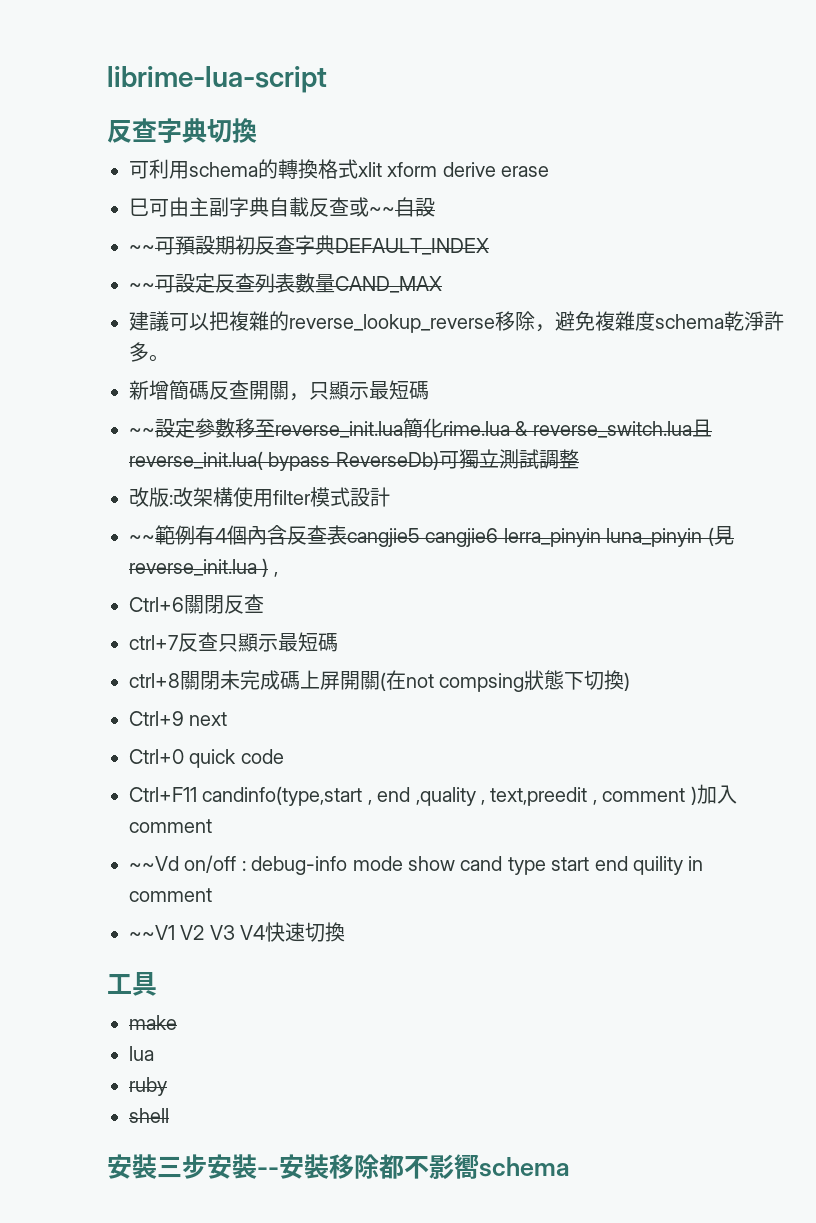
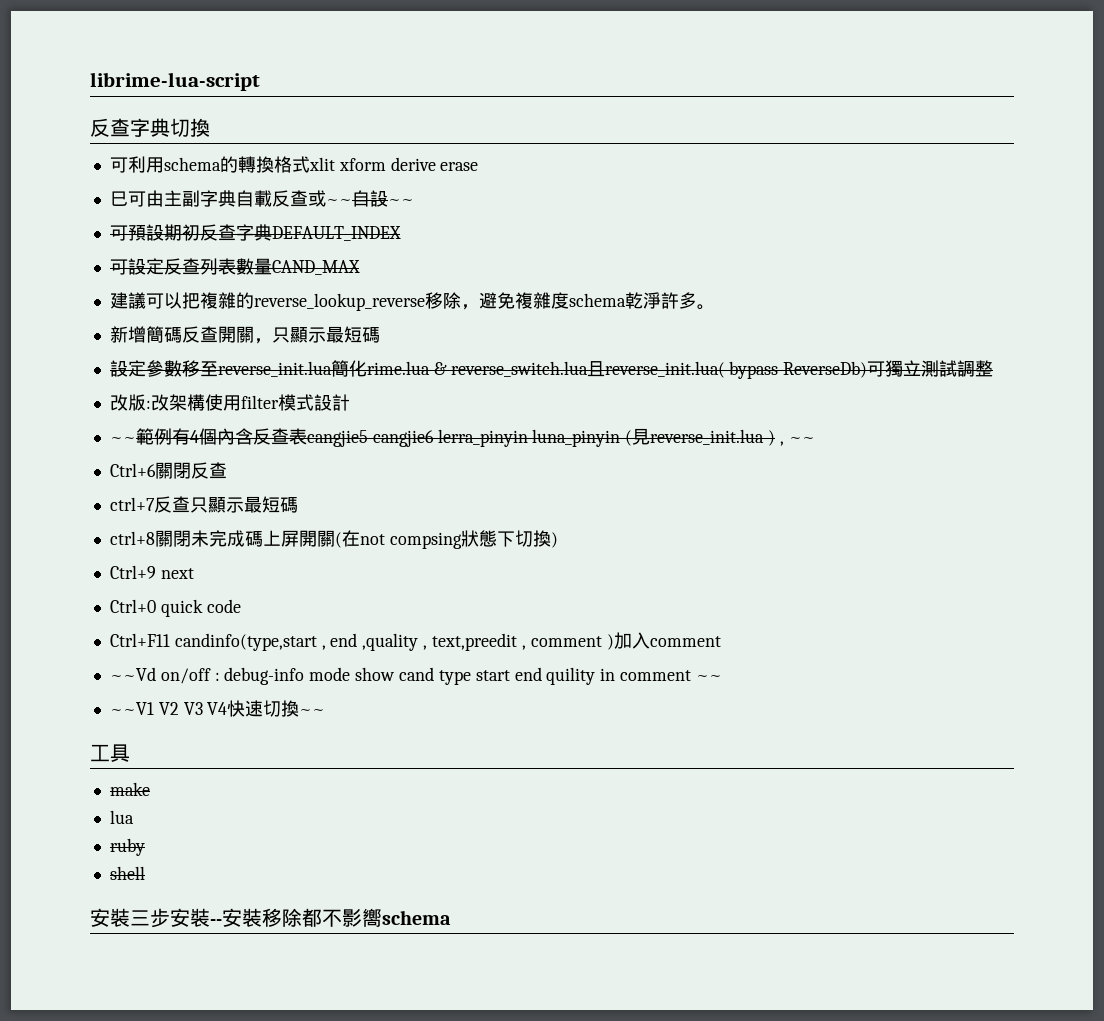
- 巳可由主副字典自載反查或~~自設
- ~~可預設期初反查字典DEFAULT_INDEX
+ 巳可由主副字典自載反查或~~自設~~
+ 可預設期初反查字典DEFAULT_INDEX
- ~~可設定反查列表數量CAND_MAX
+ 可設定反查列表數量CAND_MAX
- ~~設定參數移至reverse_init.lua簡化rime.lua & reverse_switch.lua且reverse_init.lua( bypass ReverseDb)可獨立測試調整
+ 設定參數移至reverse_init.lua簡化rime.lua & reverse_switch.lua且reverse_init.lua( bypass ReverseDb)可獨立測試調整
- ~~範例有4個內含反查表cangjie5 cangjie6 lerra_pinyin luna_pinyin (見reverse_init.lua ) ,
+ ~~範例有4個內含反查表cangjie5 cangjie6 lerra_pinyin luna_pinyin (見reverse_init.lua ) , ~~
- ~~Vd on/off : debug-info mode show cand type start end quility in comment
+ ~~Vd on/off : debug-info mode show cand type start end quility in comment ~~
- ~~V1 V2 V3 V4快速切換
+ ~~V1 V2 V3 V4快速切換~~

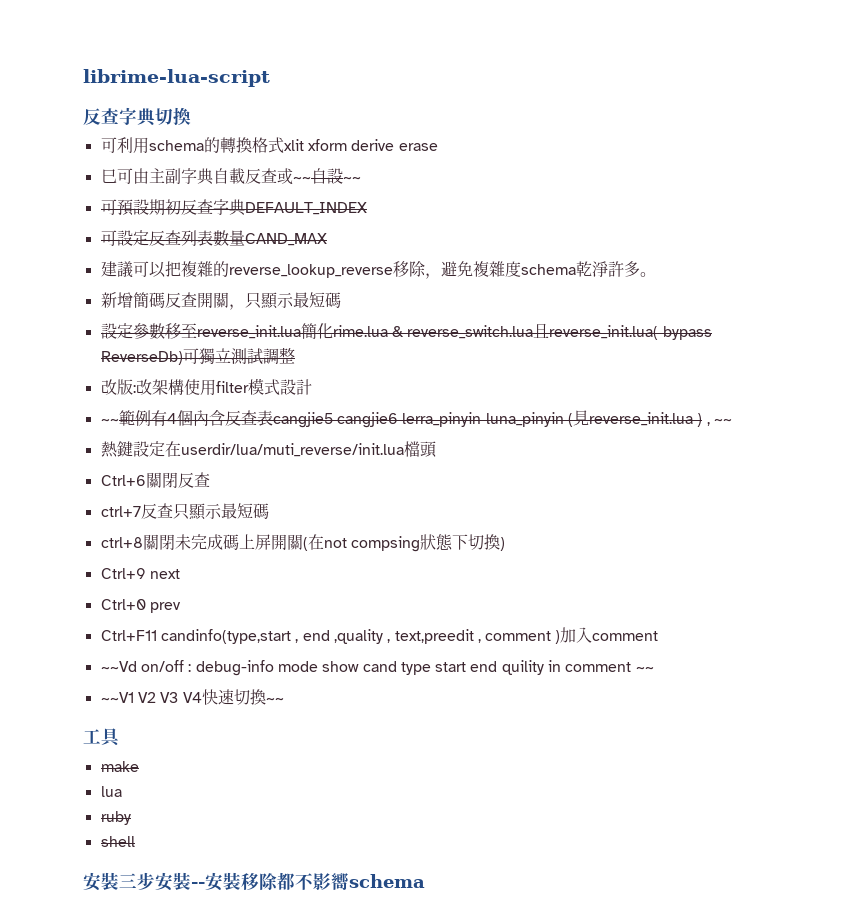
+ 熱鍵設定在userdir/lua/muti_reverse/init.lua檔頭
- Ctrl+0 quick code
+ Ctrl+0 prev

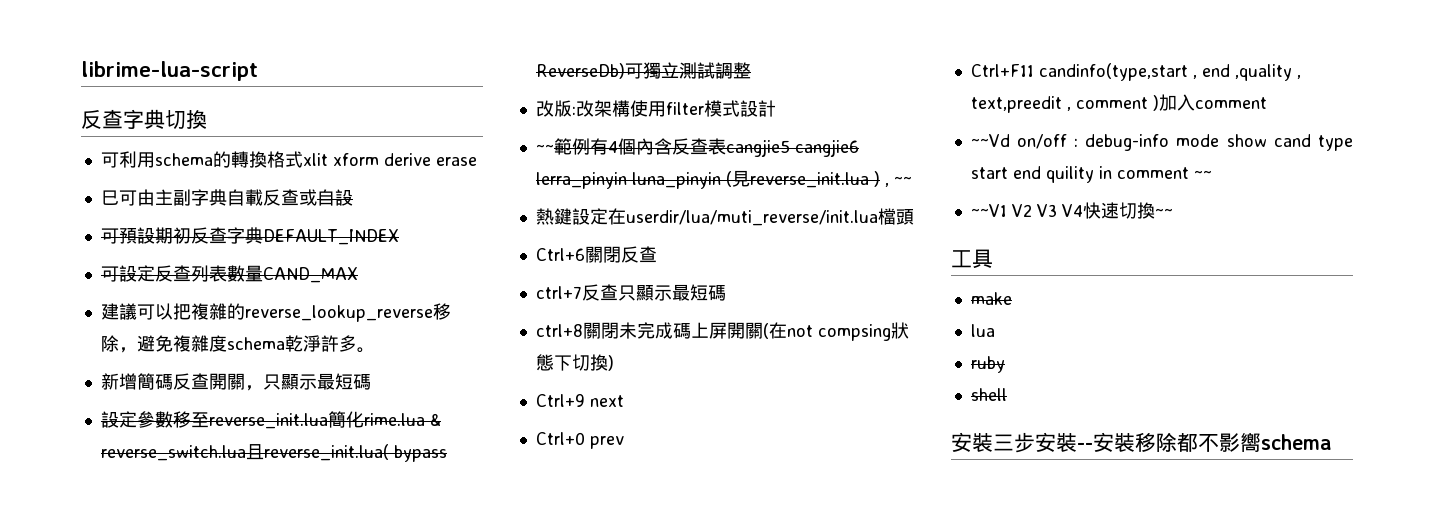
- 巳可由主副字典自載反查或~~自設~~
+ 巳可由主副字典自載反查或自設

